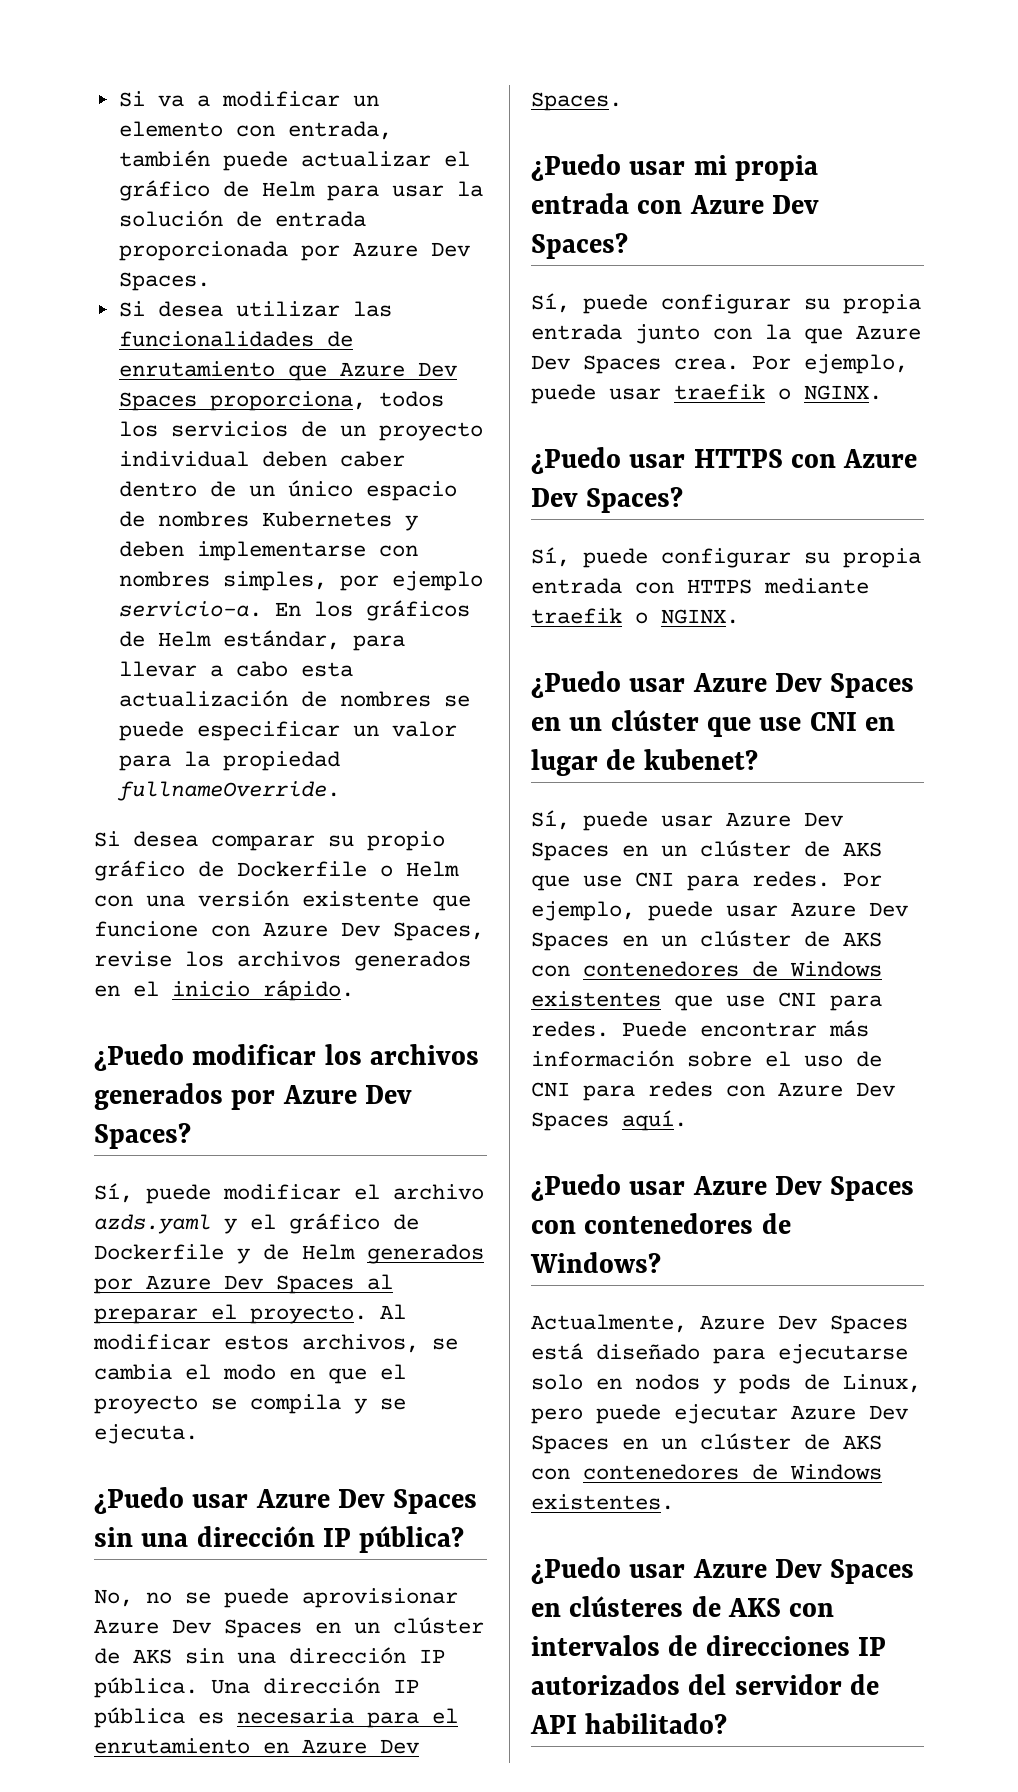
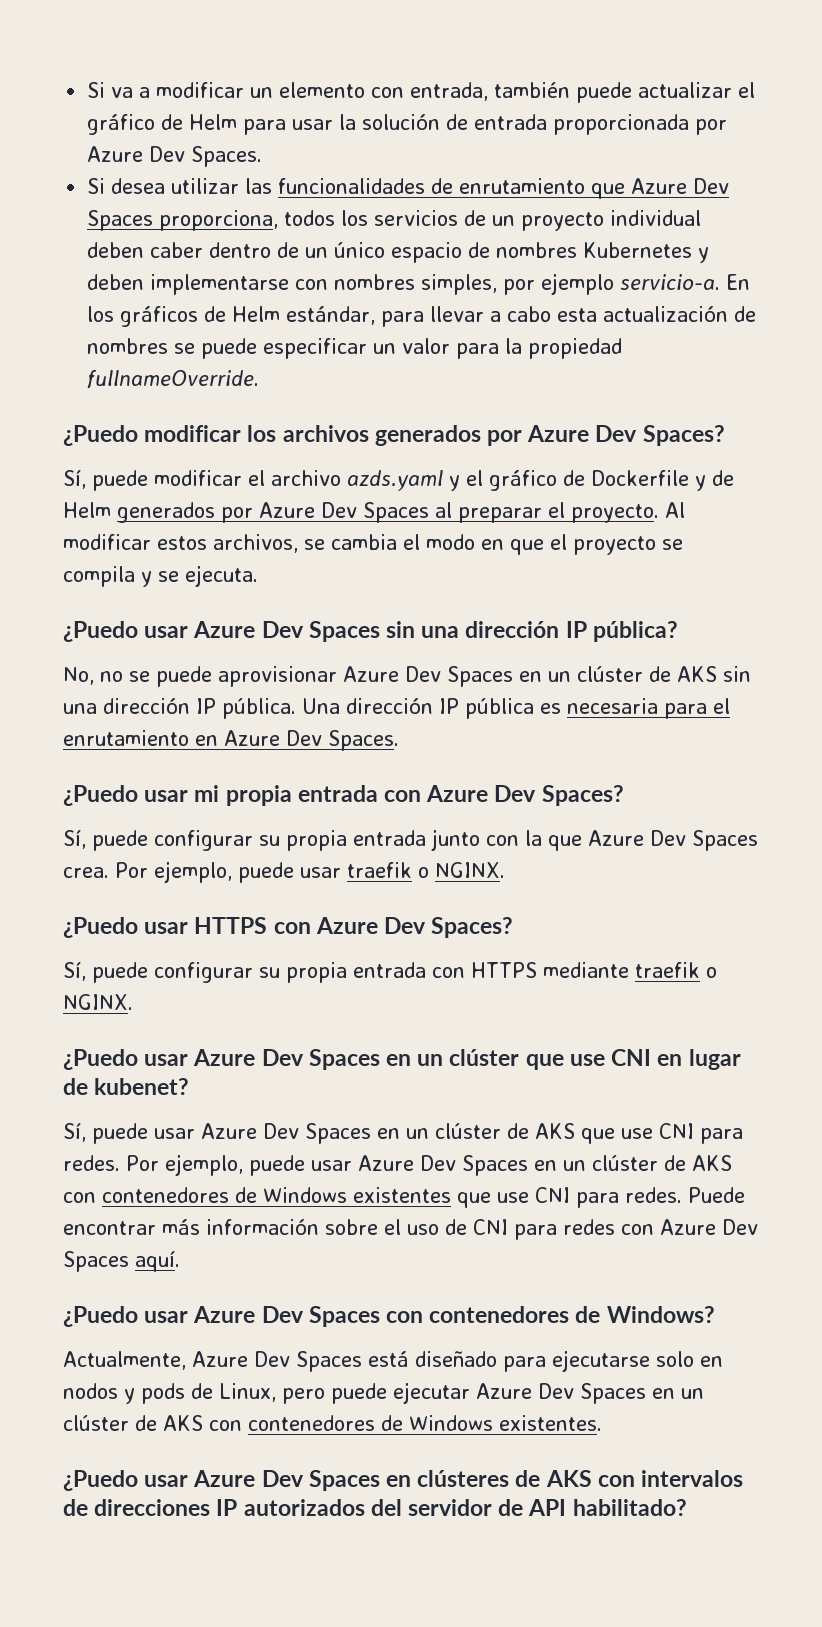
- Si desea comparar su propio gráfico de Dockerfile o Helm con una versión existente que funcione con Azure Dev Spaces, revise los archivos generados en el inicio rápido.

